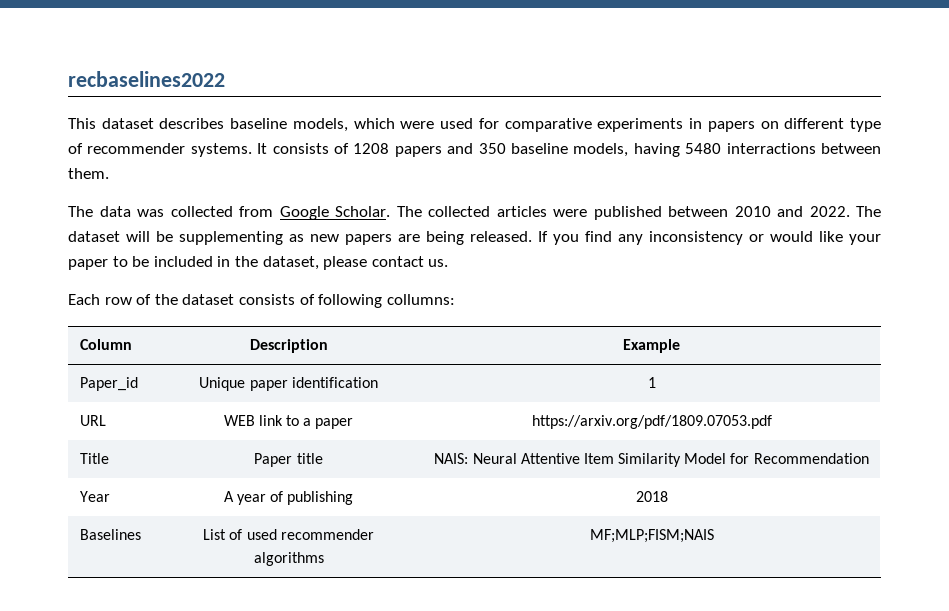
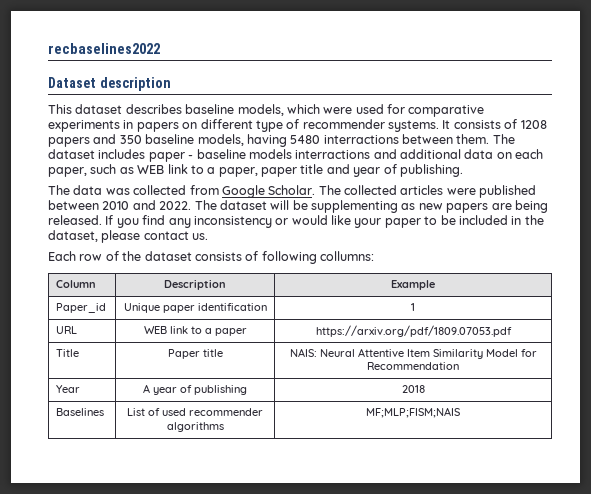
+ Dataset description
+ The dataset includes paper - baseline models interractions and additional data on each paper, such as WEB link to a paper, paper title and year of publishing.

